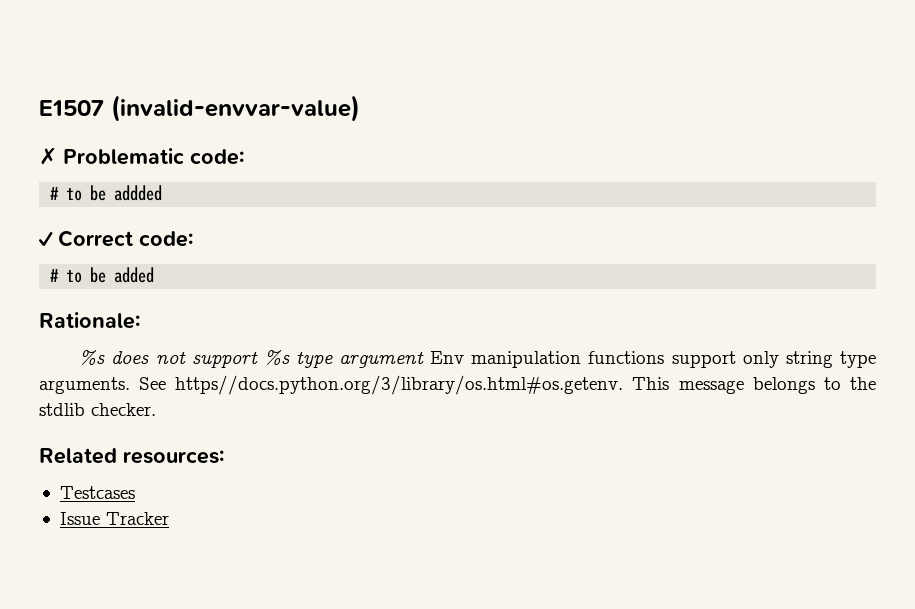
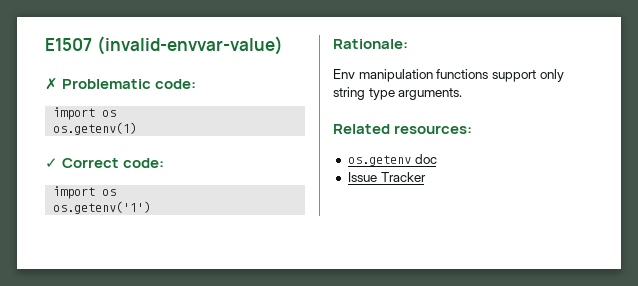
  ✗ Problematic code:
- # to be addded
+ import os
+ os.getenv(1)
  ✓ Correct code:
- # to be added
+ import os
+ os.getenv('1')
  Rationale:
- %s does not support %s type argument Env manipulation functions support only string type arguments. See https//docs.python.org/3/library/os.html#os.getenv. This message belongs to the stdlib checker.
+ Env manipulation functions support only string type arguments.
- Testcases
+ os.getenv doc

